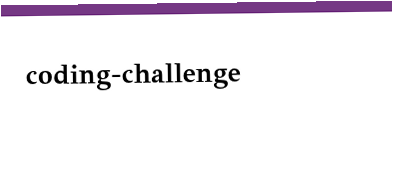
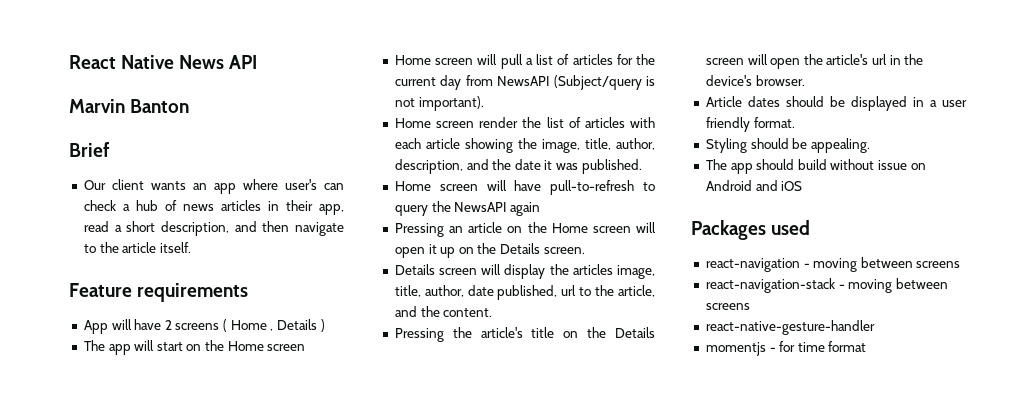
- coding-challenge
+ React Native News API
+ Marvin Banton
+ Brief
+ Our client wants an app where user's can check a hub of news articles in their app, read a short description, and then navigate to the article itself.
+ Feature requirements
+ App will have 2 screens ( Home , Details )
+ The app will start on the Home screen
+ Home screen will pull a list of articles for the current day from NewsAPI (Subject/query is not important).
+ Home screen render the list of articles with each article showing the image, title, author, description, and the date it was published.
+ Home screen will have pull-to-refresh to query the NewsAPI again
+ Pressing an article on the Home screen will open it up on the Details screen.
+ Details screen will display the articles image, title, author, date published, url to the article, and the content.
+ Pressing the article's title on the Details screen will open the article's url in the device's browser.
+ Article dates should be displayed in a user friendly format.
+ Styling should be appealing.
+ The app should build without issue on Android and iOS
+ Packages used
+ react-navigation - moving between screens
+ react-navigation-stack - moving between screens
+ react-native-gesture-handler
+ momentjs - for time format

